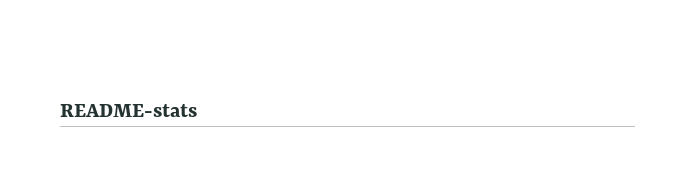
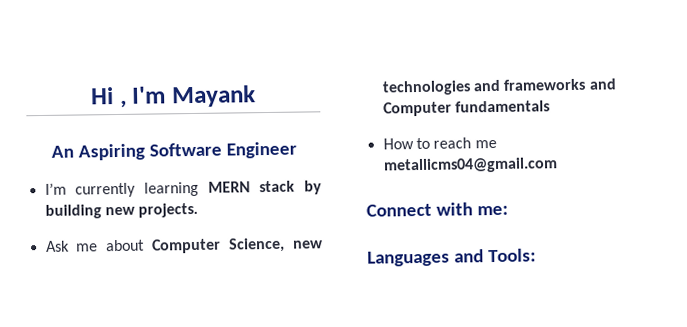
- README-stats
+ Hi , I'm Mayank
+ An Aspiring Software Engineer
+ I’m currently learning MERN stack by building new projects.
+ Ask me about Computer Science, new technologies and frameworks and Computer fundamentals
+ How to reach me metallicms04@gmail.com
+ Connect with me:
+ Languages and Tools:

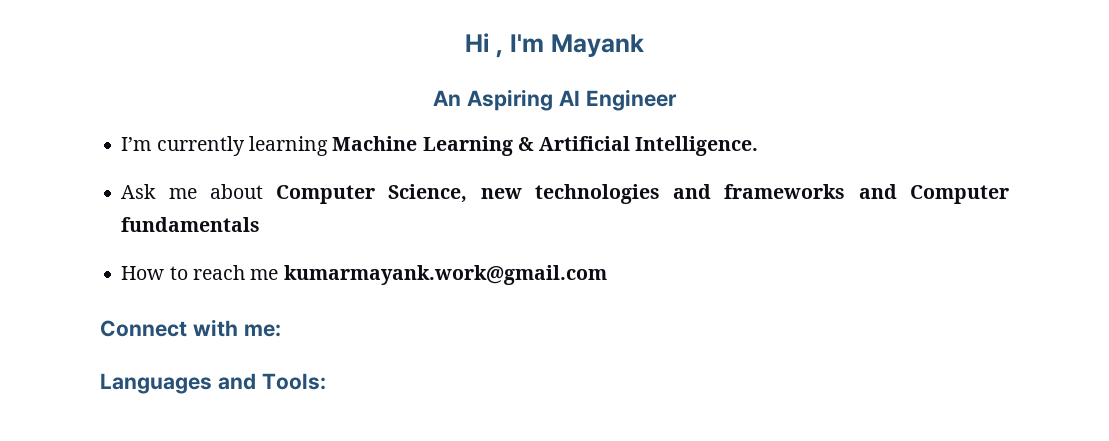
- An Aspiring Software Engineer
+ An Aspiring AI Engineer
- I’m currently learning MERN stack by building new projects.
+ I’m currently learning Machine Learning & Artificial Intelligence.
- How to reach me metallicms04@gmail.com
+ How to reach me kumarmayank.work@gmail.com

